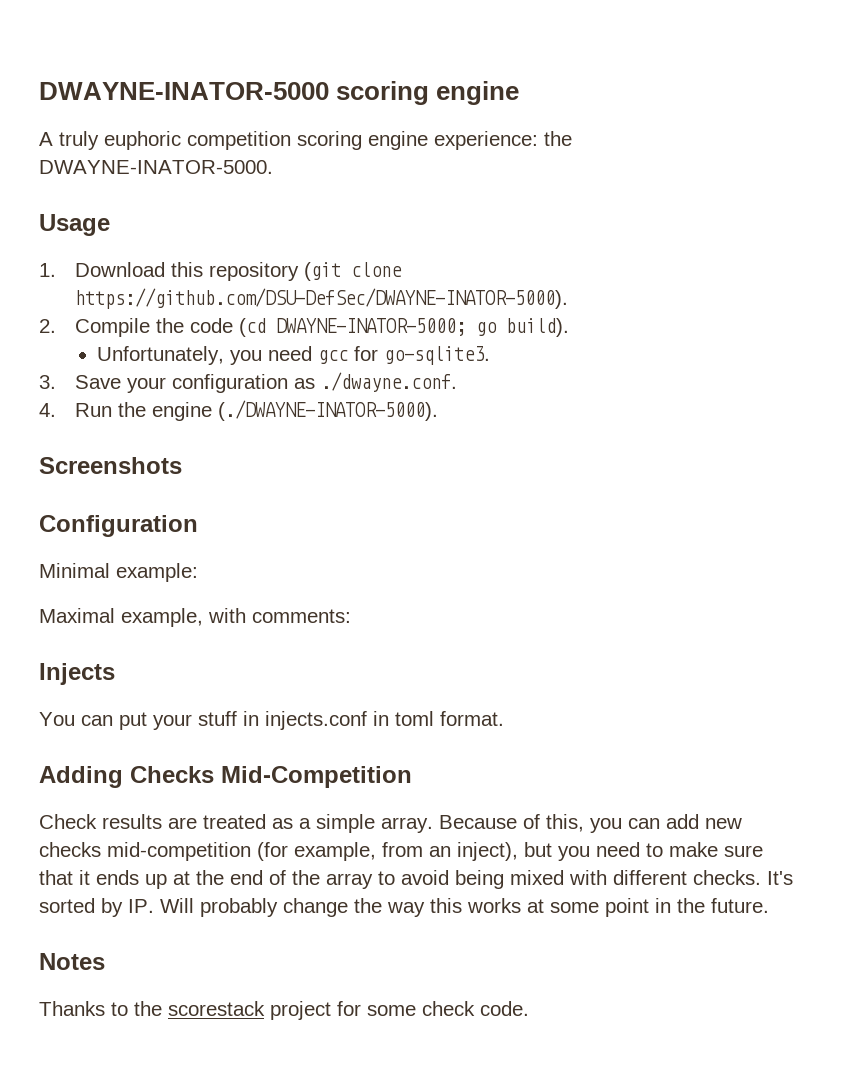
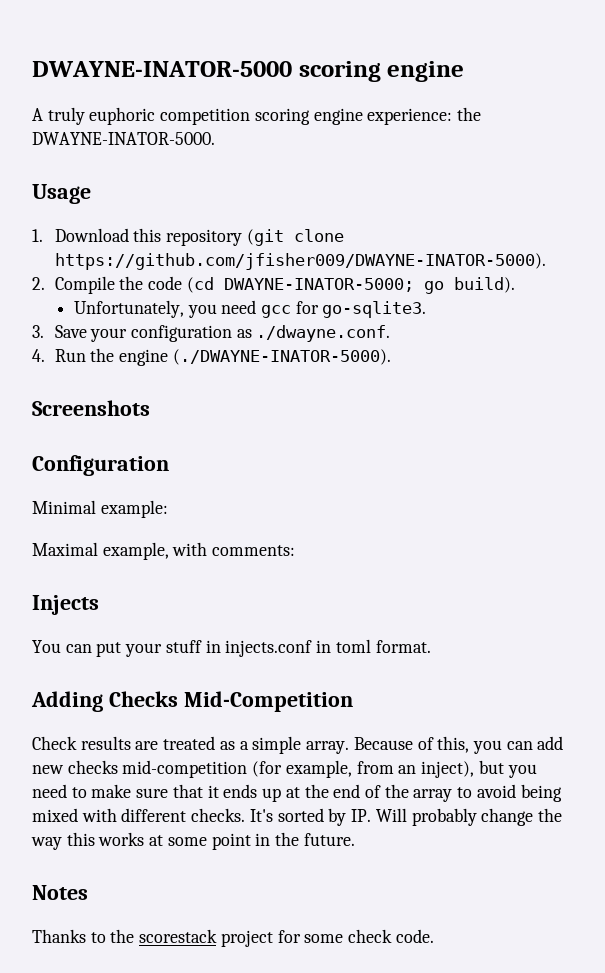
- 1. Download this repository (git clone https://github.com/DSU-DefSec/DWAYNE-INATOR-5000).
+ 1. Download this repository (git clone https://github.com/jfisher009/DWAYNE-INATOR-5000).

